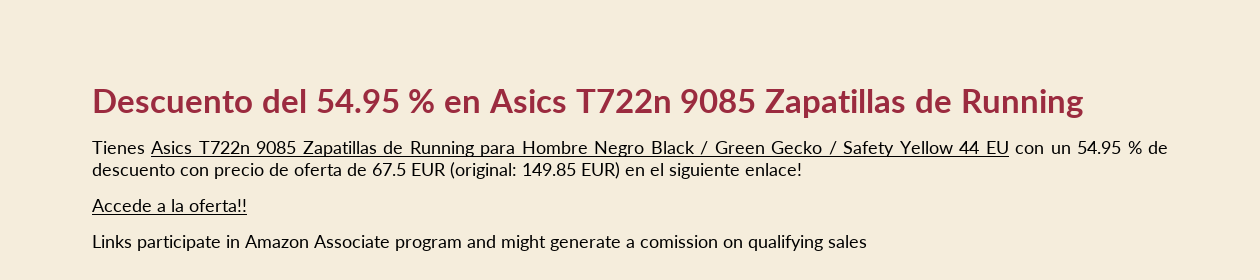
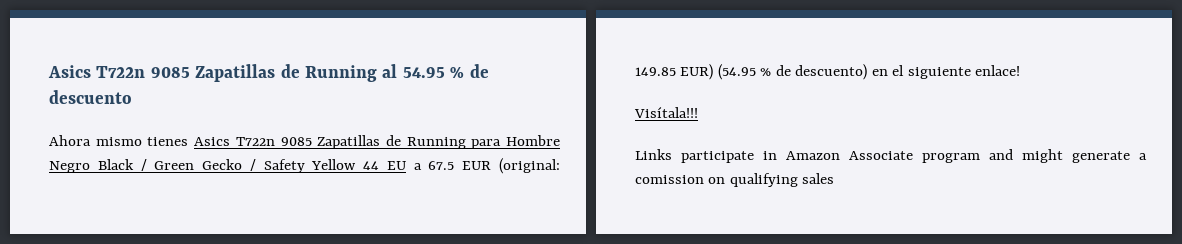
- Descuento del 54.95 % en Asics T722n 9085 Zapatillas de Running
- Tienes Asics T722n 9085 Zapatillas de Running para Hombre Negro Black / Green Gecko / Safety Yellow 44 EU con un 54.95 % de descuento con precio de oferta de 67.5 EUR (original: 149.85 EUR) en el siguiente enlace!
+ Asics T722n 9085 Zapatillas de Running al 54.95 % de descuento
+ Ahora mismo tienes Asics T722n 9085 Zapatillas de Running para Hombre Negro Black / Green Gecko / Safety Yellow 44 EU a 67.5 EUR (original: 149.85 EUR) (54.95 % de descuento) en el siguiente enlace!
- Accede a la oferta!!
+ Visítala!!!

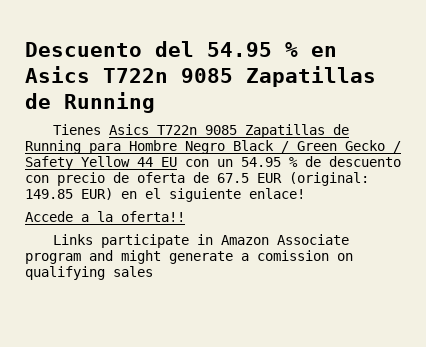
- Asics T722n 9085 Zapatillas de Running al 54.95 % de descuento
- Ahora mismo tienes Asics T722n 9085 Zapatillas de Running para Hombre Negro Black / Green Gecko / Safety Yellow 44 EU a 67.5 EUR (original: 149.85 EUR) (54.95 % de descuento) en el siguiente enlace!
+ Descuento del 54.95 % en Asics T722n 9085 Zapatillas de Running
+ Tienes Asics T722n 9085 Zapatillas de Running para Hombre Negro Black / Green Gecko / Safety Yellow 44 EU con un 54.95 % de descuento con precio de oferta de 67.5 EUR (original: 149.85 EUR) en el siguiente enlace!
- Visítala!!!
+ Accede a la oferta!!

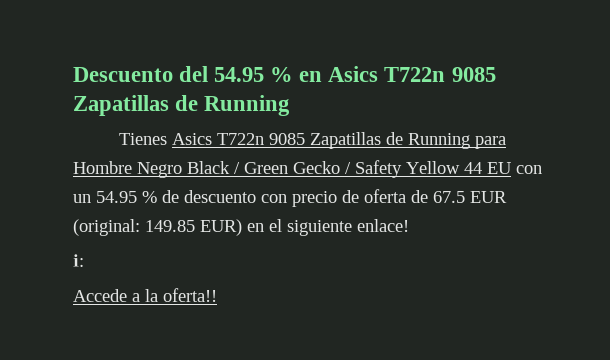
+ ℹ:
- Links participate in Amazon Associate program and might generate a comission on qualifying sales

